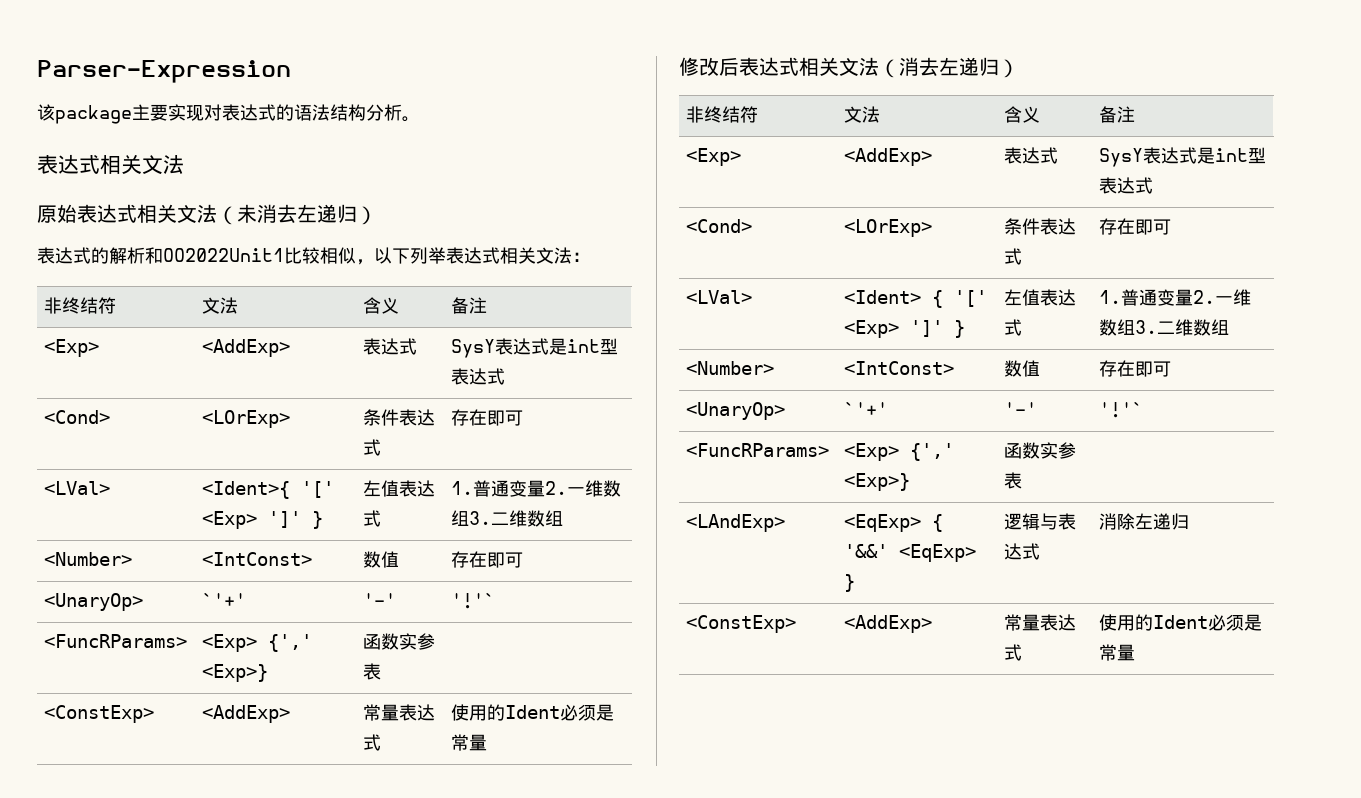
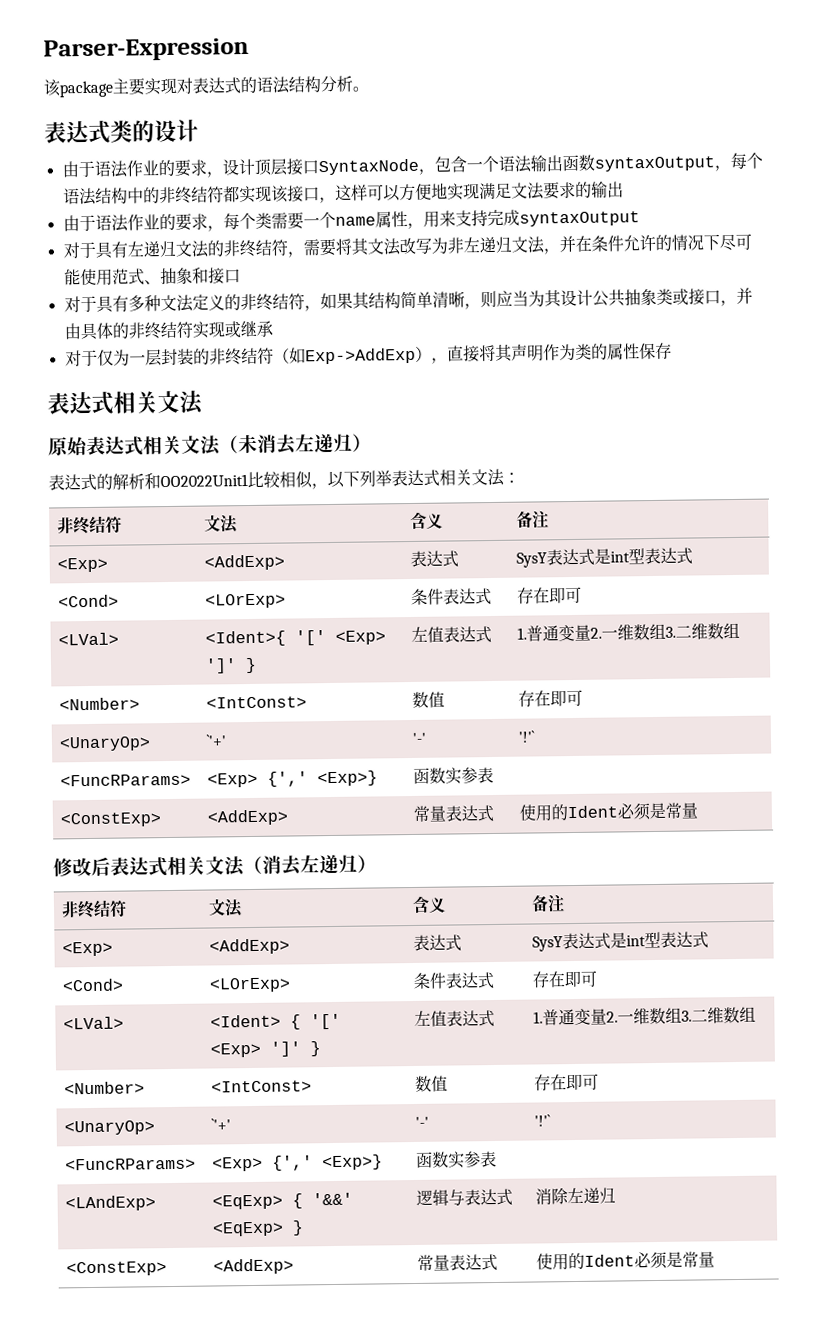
+ 表达式类的设计
+ 由于语法作业的要求，设计顶层接口SyntaxNode，包含一个语法输出函数syntaxOutput，每个语法结构中的非终结符都实现该接口，这样可以方便地实现满足文法要求的输出
+ 由于语法作业的要求，每个类需要一个name属性，用来支持完成syntaxOutput
+ 对于具有左递归文法的非终结符，需要将其文法改写为非左递归文法，并在条件允许的情况下尽可能使用范式、抽象和接口
+ 对于具有多种文法定义的非终结符，如果其结构简单清晰，则应当为其设计公共抽象类或接口，并由具体的非终结符实现或继承
+ 对于仅为一层封装的非终结符（如Exp->AddExp），直接将其声明作为类的属性保存

